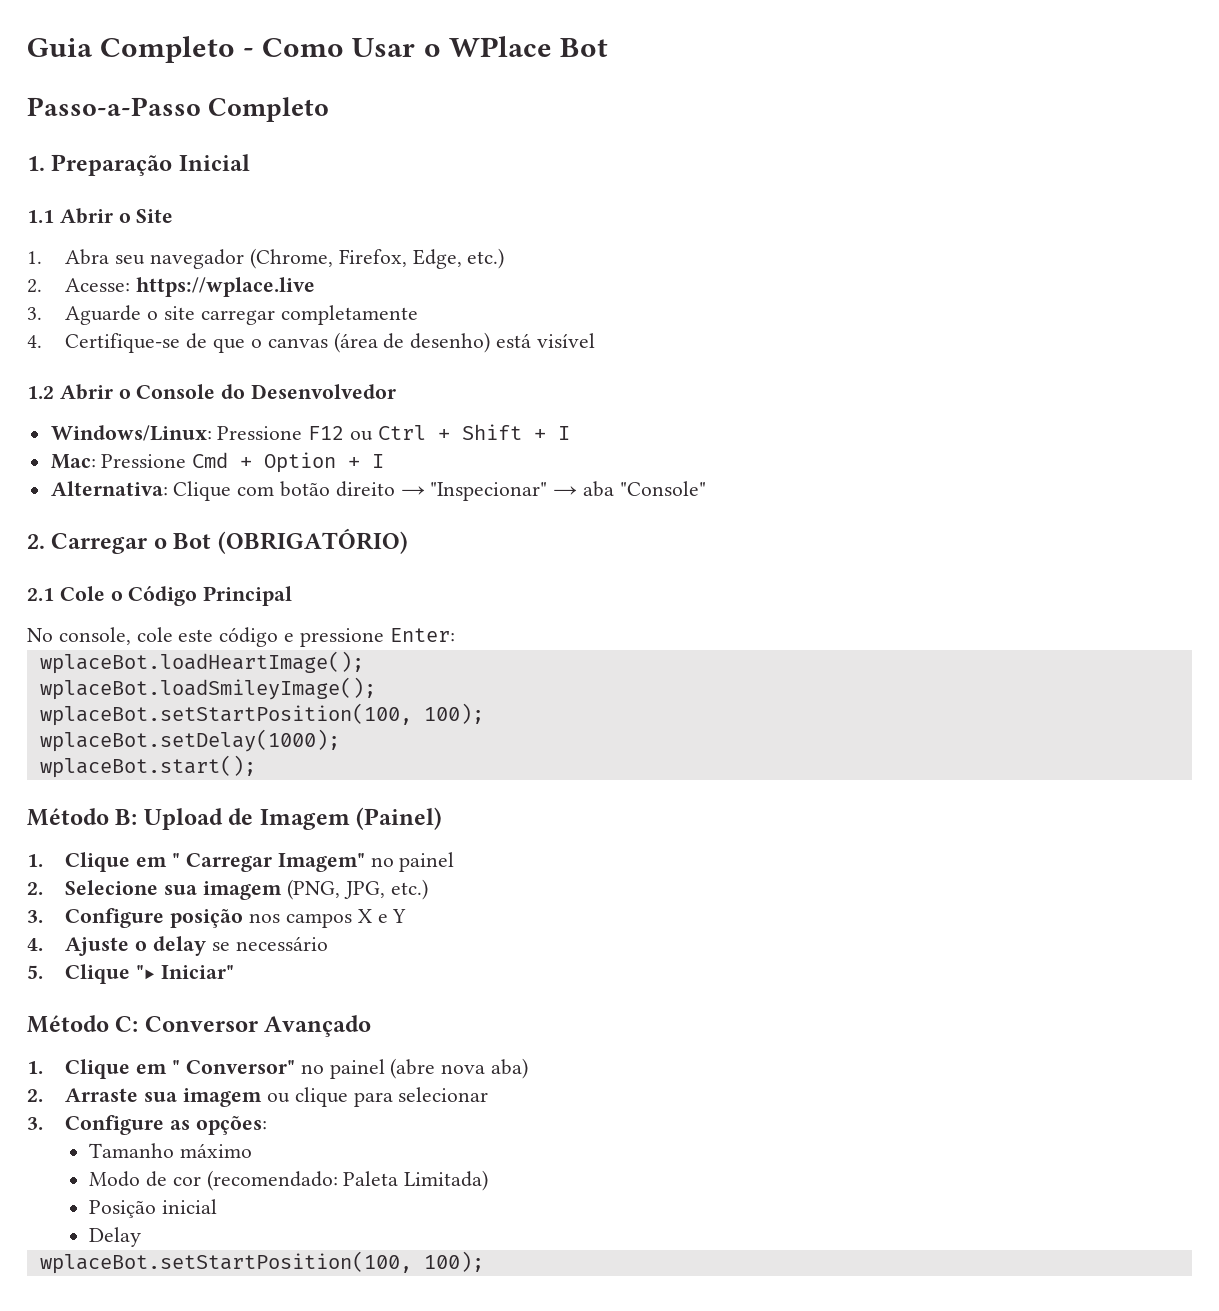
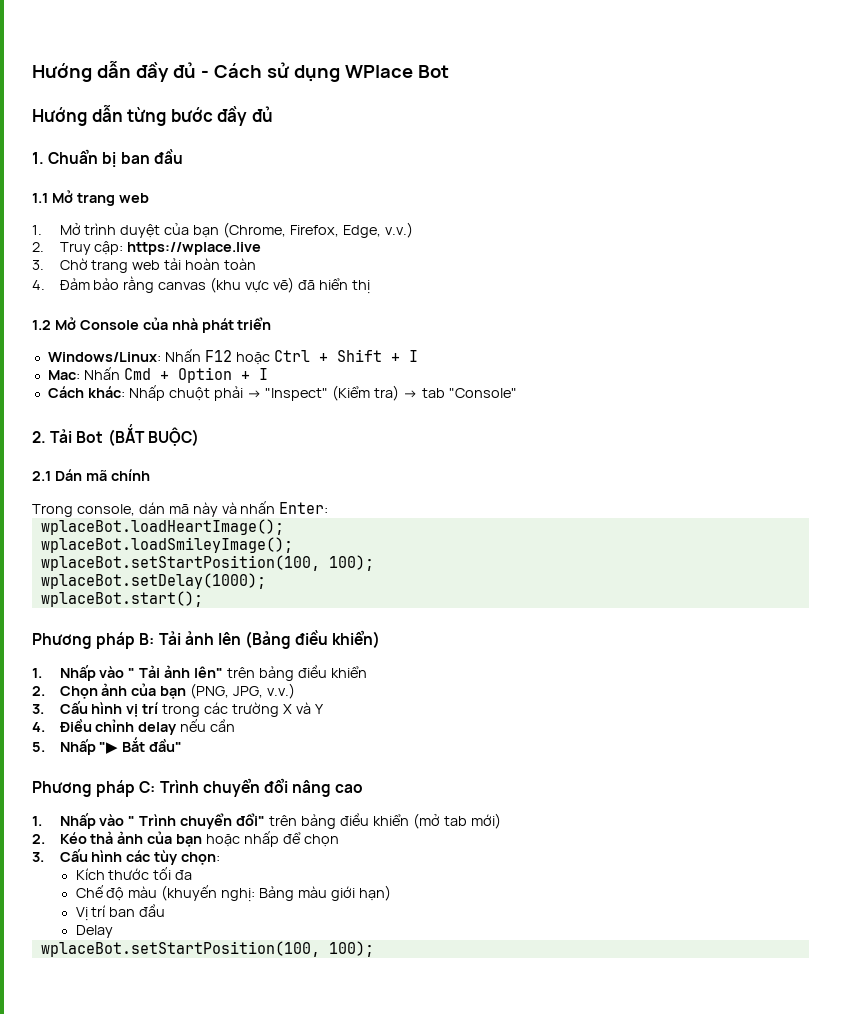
- Guia Completo - Como Usar o WPlace Bot
- Passo-a-Passo Completo
- 1. Preparação Inicial
- 1.1 Abrir o Site
- 1. Abra seu navegador (Chrome, Firefox, Edge, etc.)
- 2. Acesse: https://wplace.live
+ Hướng dẫn đầy đủ - Cách sử dụng WPlace Bot
+ Hướng dẫn từng bước đầy đủ
+ 1. Chuẩn bị ban đầu
+ 1.1 Mở trang web
+ 1. Mở trình duyệt của bạn (Chrome, Firefox, Edge, v.v.)
+ 2. Truy cập: https://wplace.live
- 3. Aguarde o site carregar completamente
- 4. Certifique-se de que o canvas (área de desenho) está visível
- 1.2 Abrir o Console do Desenvolvedor
- Windows/Linux: Pressione F12 ou Ctrl + Shift + I
+ 3. Chờ trang web tải hoàn toàn
+ 4. Đảm bảo rằng canvas (khu vực vẽ) đã hiển thị
+ 1.2 Mở Console của nhà phát triển
+ Windows/Linux: Nhấn F12 hoặc Ctrl + Shift + I
- Mac: Pressione Cmd + Option + I
+ Mac: Nhấn Cmd + Option + I
- Alternativa: Clique com botão direito → "Inspecionar" → aba "Console"
- 2. Carregar o Bot (OBRIGATÓRIO)
- 2.1 Cole o Código Principal
- No console, cole este código e pressione Enter:
+ Cách khác: Nhấp chuột phải → "Inspect" (Kiểm tra) → tab "Console"
+ 2. Tải Bot (BẮT BUỘC)
+ 2.1 Dán mã chính
+ Trong console, dán mã này và nhấn Enter:
- Método B: Upload de Imagem (Painel)
- 1. Clique em " Carregar Imagem" no painel
- 2. Selecione sua imagem (PNG, JPG, etc.)
- 3. Configure posição nos campos X e Y
- 4. Ajuste o delay se necessário
- 5. Clique "▶ Iniciar"
- Método C: Conversor Avançado
- 1. Clique em " Conversor" no painel (abre nova aba)
- 2. Arraste sua imagem ou clique para selecionar
- 3. Configure as opções:
- Tamanho máximo
- Modo de cor (recomendado: Paleta Limitada)
- Posição inicial
+ Phương pháp B: Tải ảnh lên (Bảng điều khiển)
+ 1. Nhấp vào " Tải ảnh lên" trên bảng điều khiển
+ 2. Chọn ảnh của bạn (PNG, JPG, v.v.)
+ 3. Cấu hình vị trí trong các trường X và Y
+ 4. Điều chỉnh delay nếu cần
+ 5. Nhấp "▶ Bắt đầu"
+ Phương pháp C: Trình chuyển đổi nâng cao
+ 1. Nhấp vào " Trình chuyển đổi" trên bảng điều khiển (mở tab mới)
+ 2. Kéo thả ảnh của bạn hoặc nhấp để chọn
+ 3. Cấu hình các tùy chọn:
+ Kích thước tối đa
+ Chế độ màu (khuyến nghị: Bảng màu giới hạn)
+ Vị trí ban đầu

